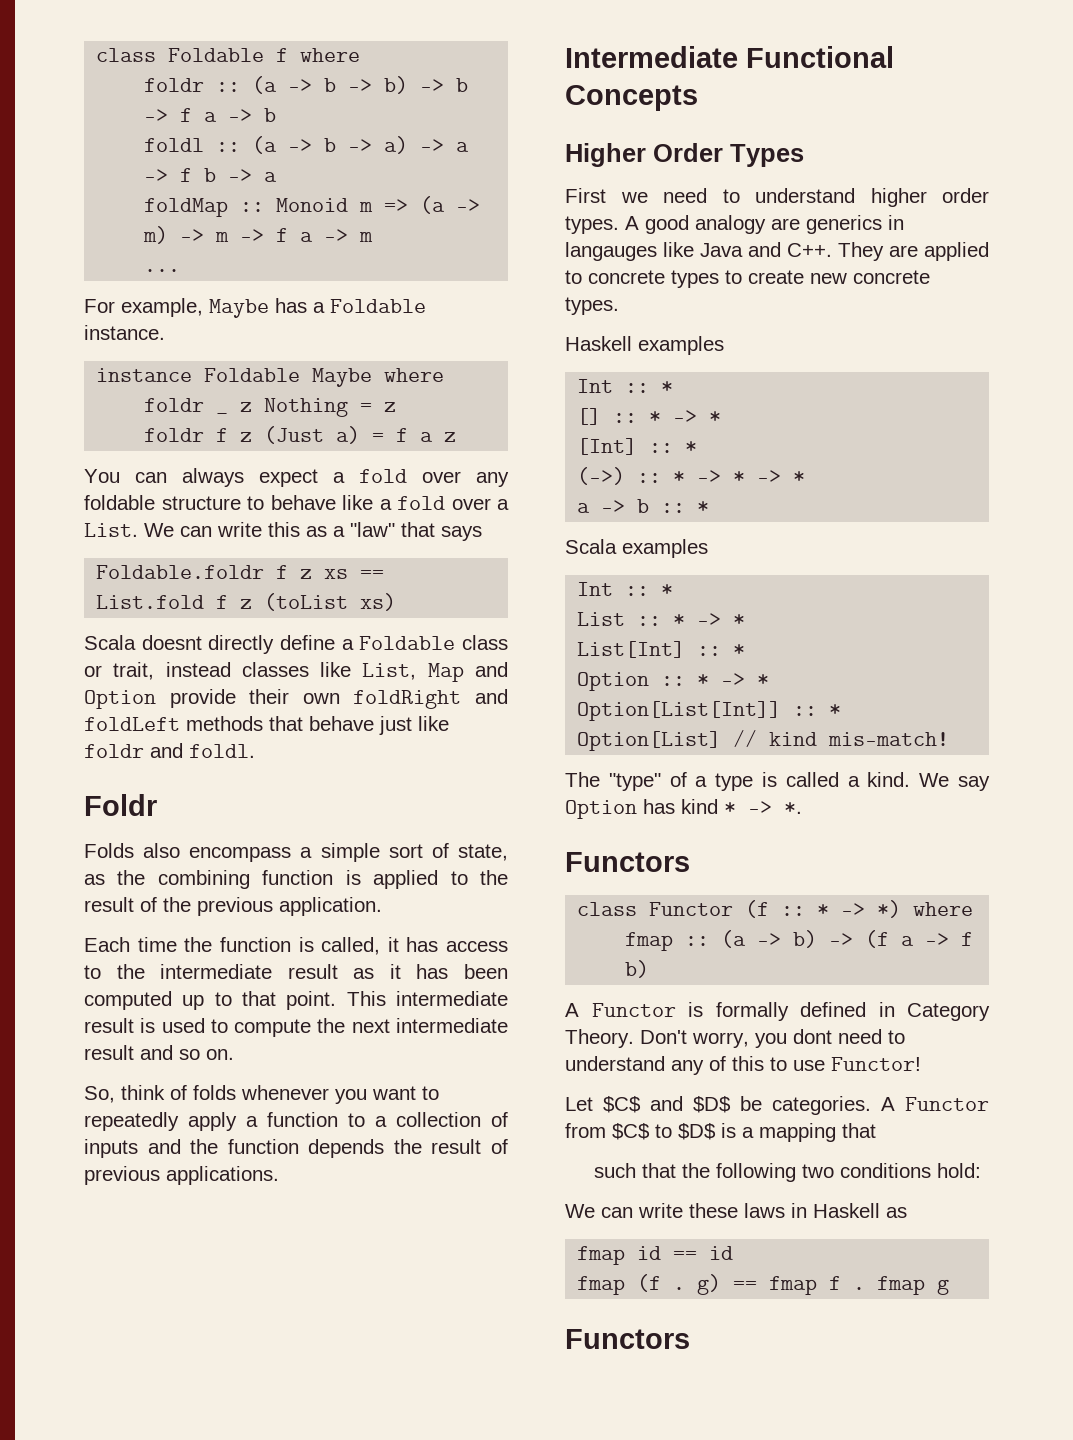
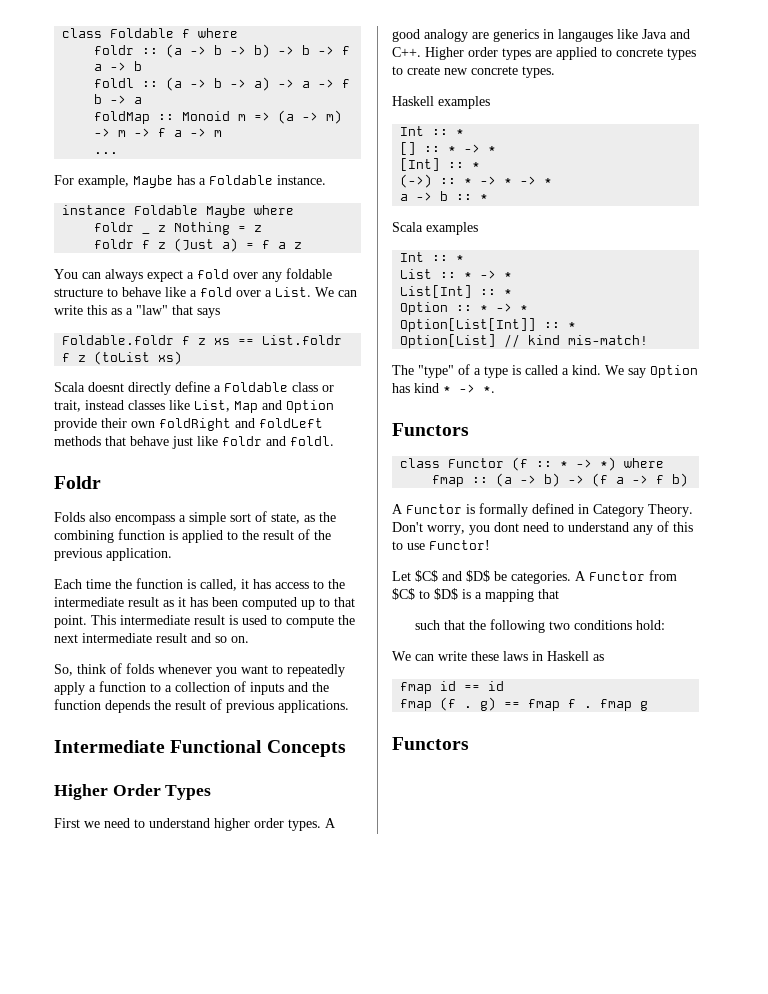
- Foldable.foldr f z xs == List.fold f z (toList xs)
+ Foldable.foldr f z xs == List.foldr f z (toList xs)
- A good analogy are generics in langauges like Java and C++. They are applied to concrete types to create new concrete types.
+ A good analogy are generics in langauges like Java and C++. Higher order types are applied to concrete types to create new concrete types.

